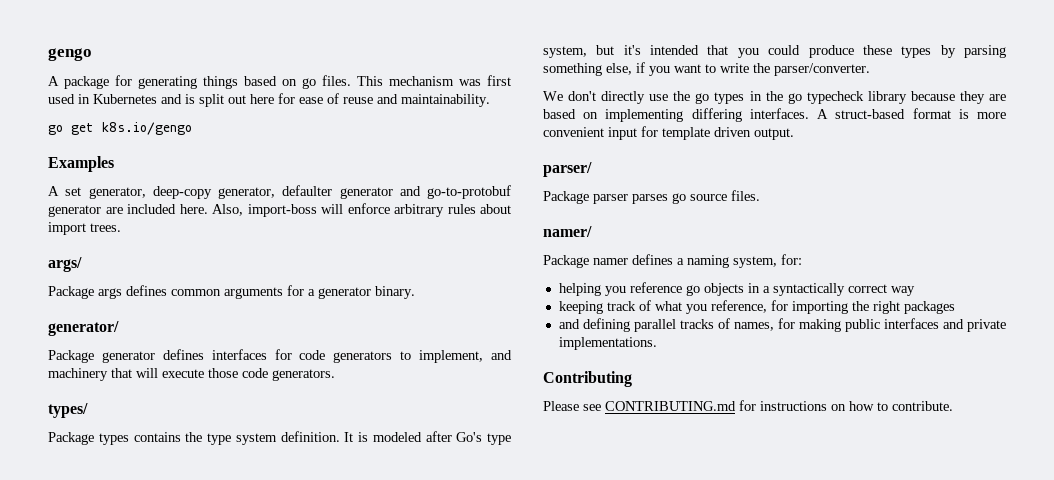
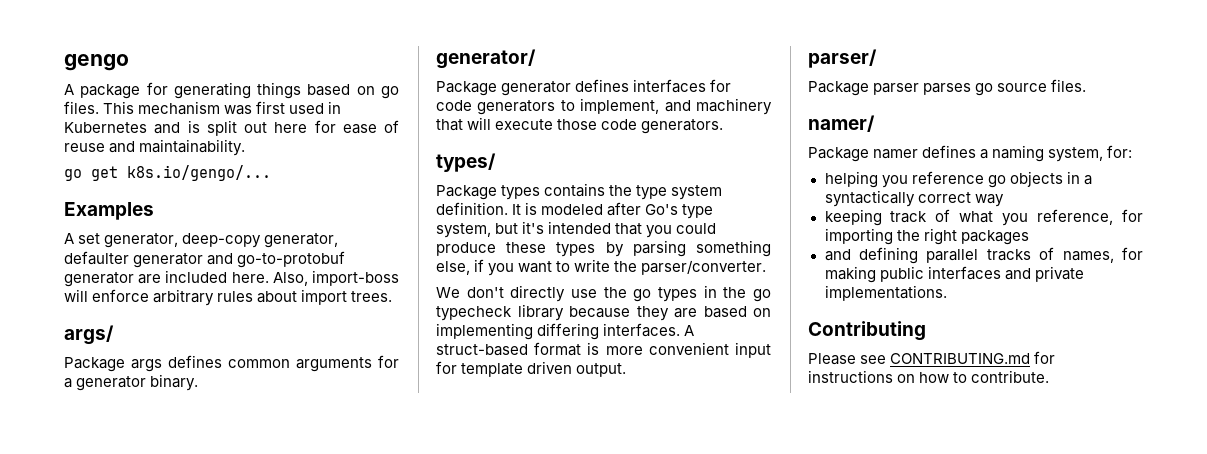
- go get k8s.io/gengo
+ go get k8s.io/gengo/...

